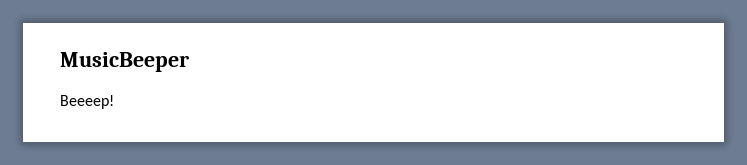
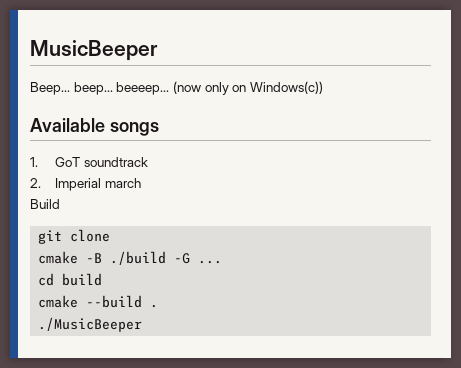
- Beeeep!
+ Beep... beep... beeeep... (now only on Windows(c))
+ Available songs
+ 1. GoT soundtrack
+ 2. Imperial march
+ Build
+ git clone
+ cmake -B ./build -G ...
+ cd build
+ cmake --build .
+ ./MusicBeeper

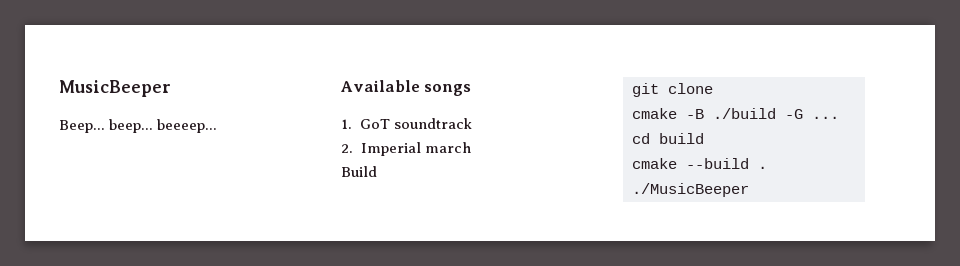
- (now only on Windows(c))

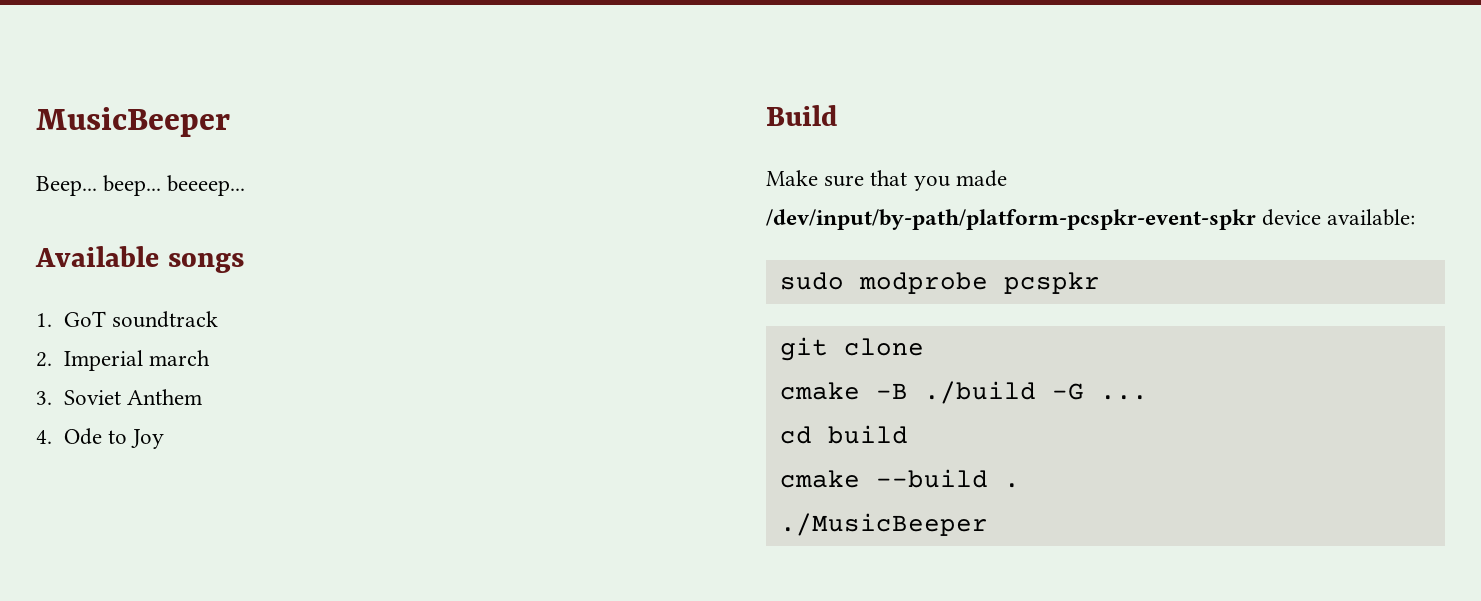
+ 3. Soviet Anthem
+ 4. Ode to Joy
  Build
+ Make sure that you made /dev/input/by-path/platform-pcspkr-event-spkr device available:
+ sudo modprobe pcspkr

